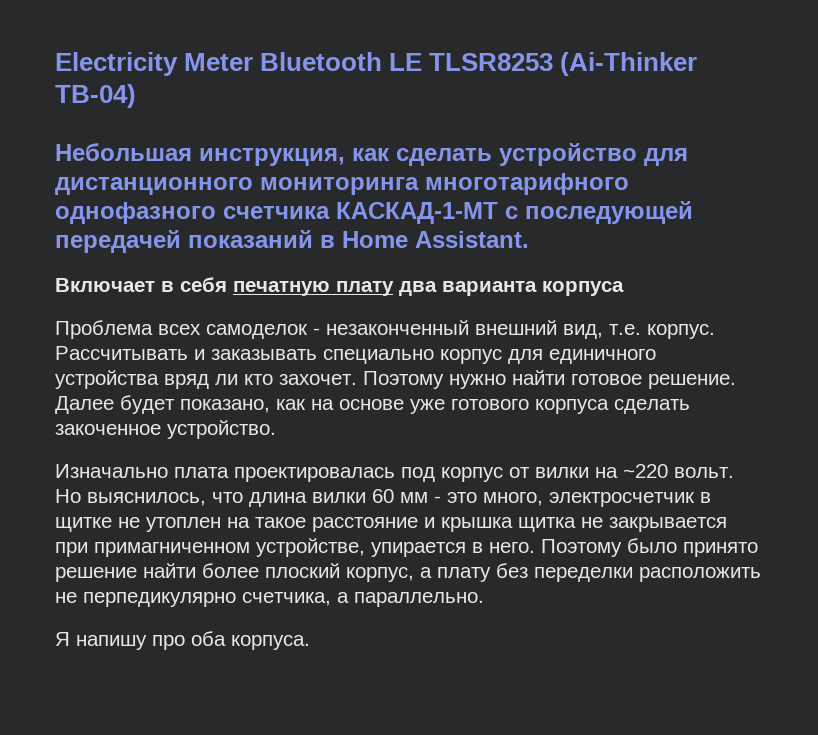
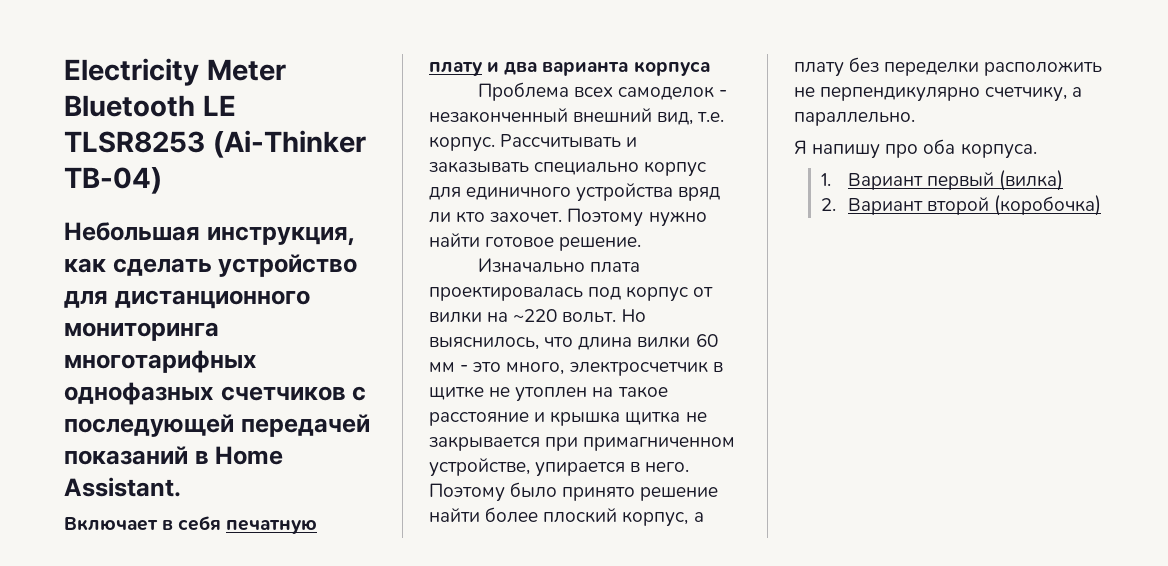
- Небольшая инструкция, как сделать устройство для дистанционного мониторинга многотарифного однофазного счетчика КАСКАД-1-МТ с последующей передачей показаний в Home Assistant.
+ Небольшая инструкция, как сделать устройство для дистанционного мониторинга многотарифных однофазных счетчиков с последующей передачей показаний в Home Assistant.
- Включает в себя печатную плату два варианта корпуса
+ Включает в себя печатную плату и два варианта корпуса
- Далее будет показано, как на основе уже готового корпуса сделать закоченное устройство.
- Поэтому было принято решение найти более плоский корпус, а плату без переделки расположить не перпедикулярно счетчика, а параллельно.
+ Поэтому было принято решение найти более плоский корпус, а плату без переделки расположить не перпендикулярно счетчику, а параллельно.
+ 1. Вариант первый (вилка)
+ 2. Вариант второй (коробочка)

